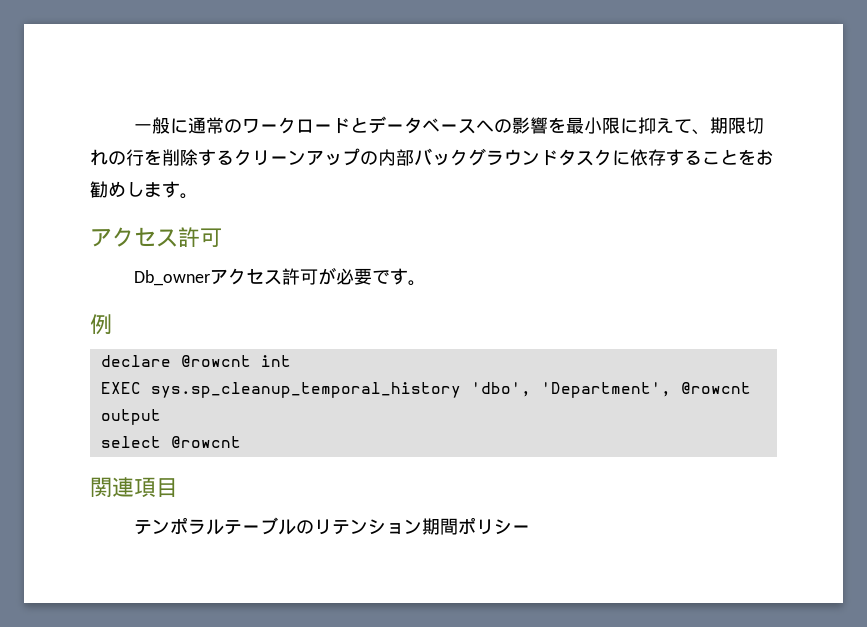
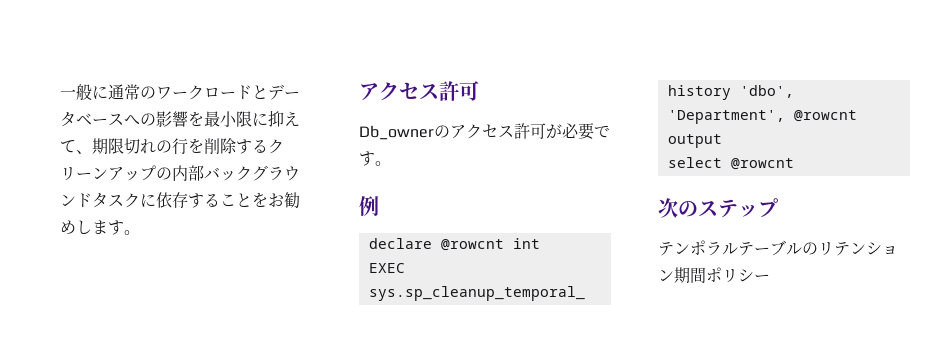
- Db_ownerアクセス許可が必要です。
+ Db_ownerのアクセス許可が必要です。
- 関連項目
+ 次のステップ

